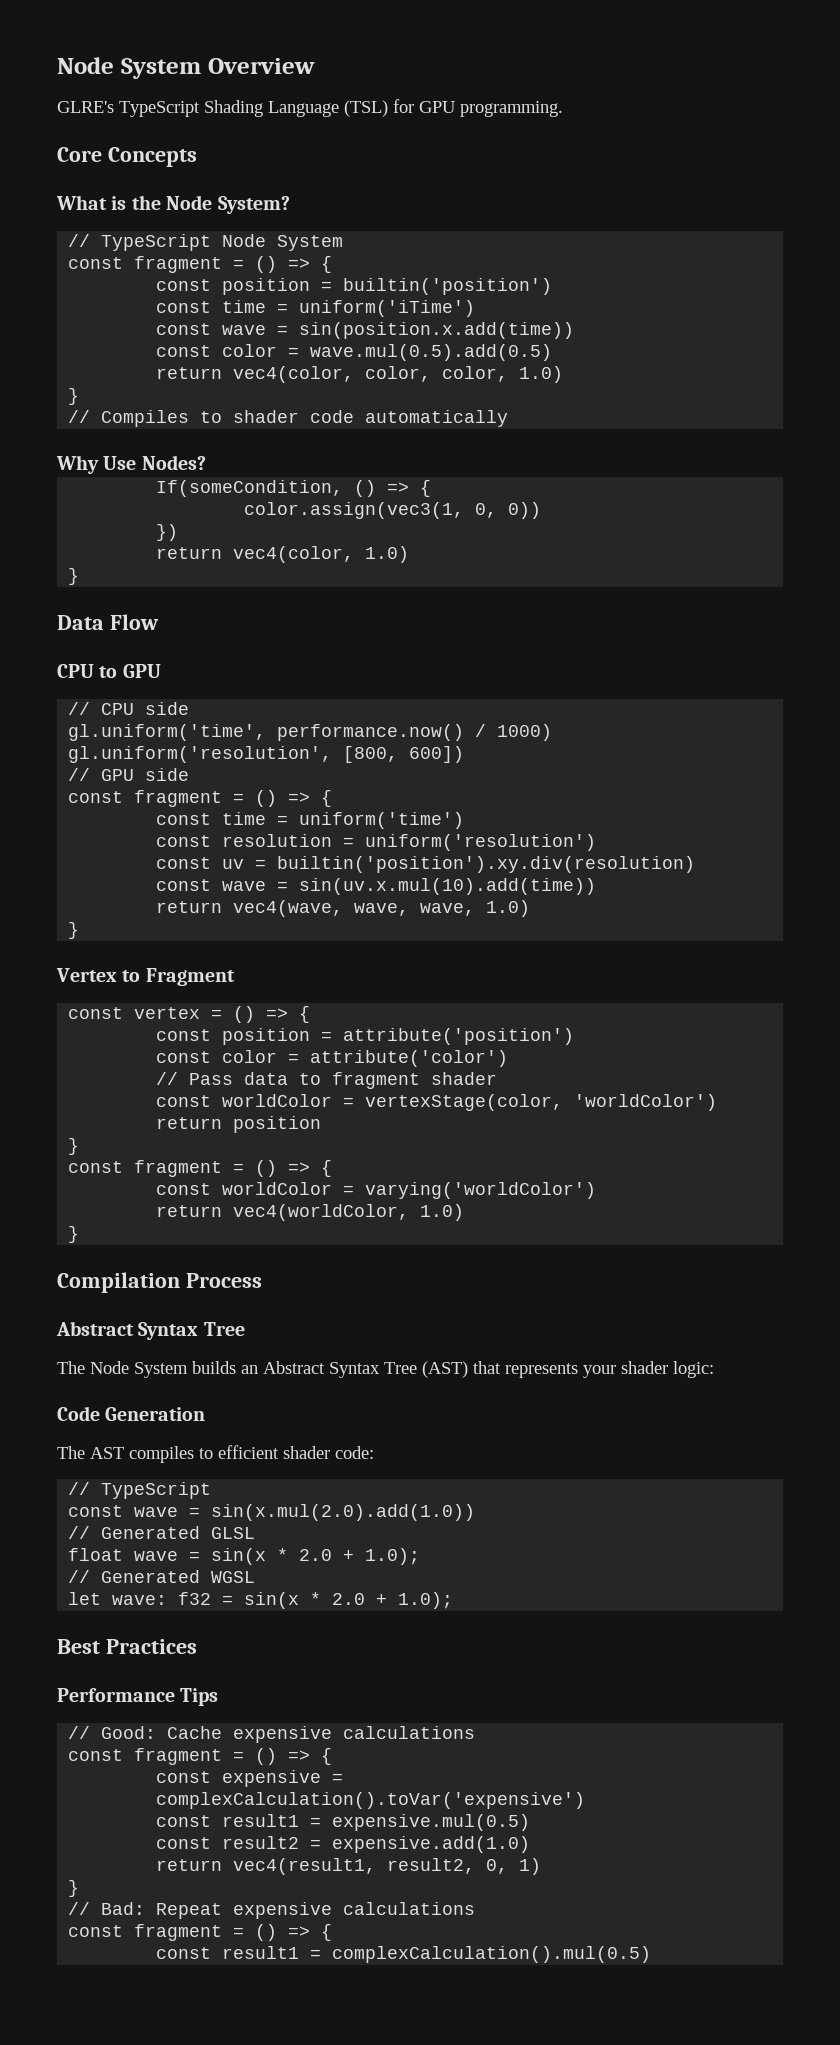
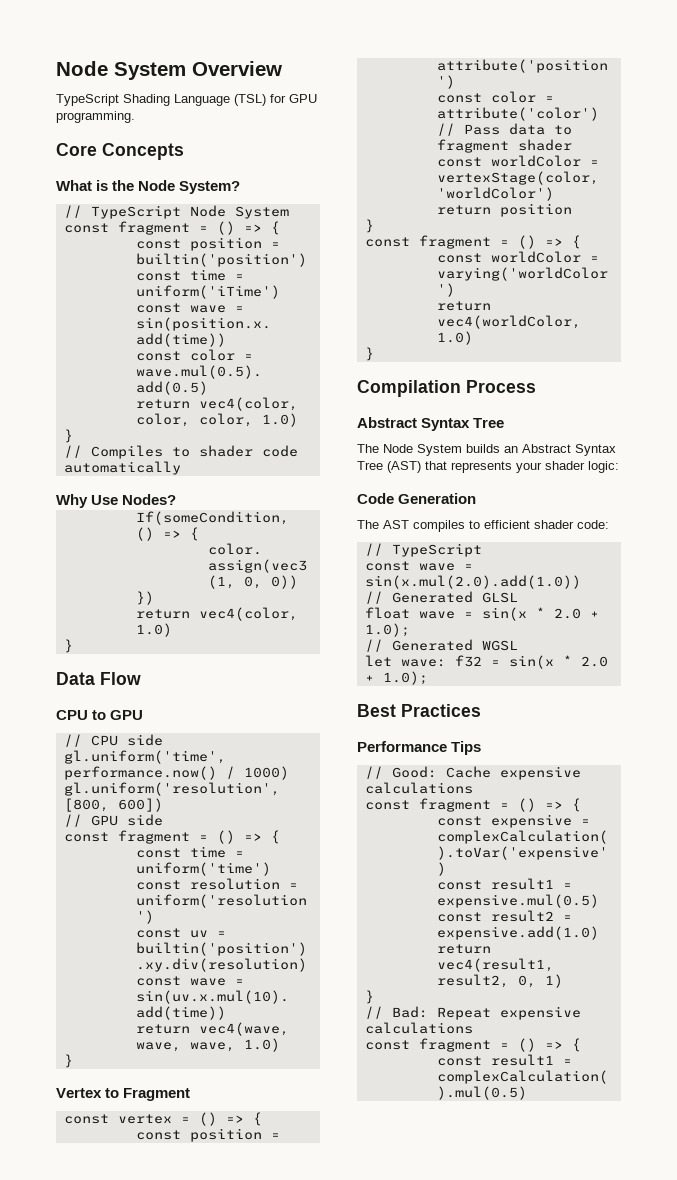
- GLRE's TypeScript Shading Language (TSL) for GPU programming.
+ TypeScript Shading Language (TSL) for GPU programming.

